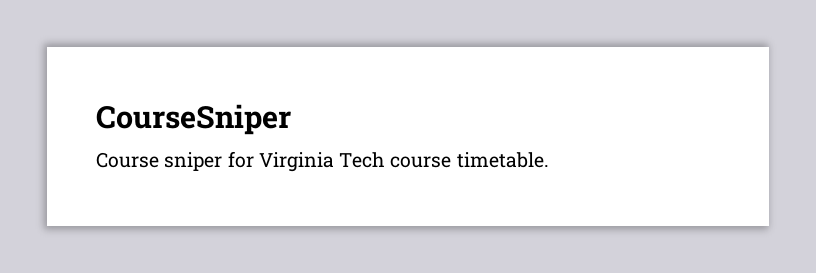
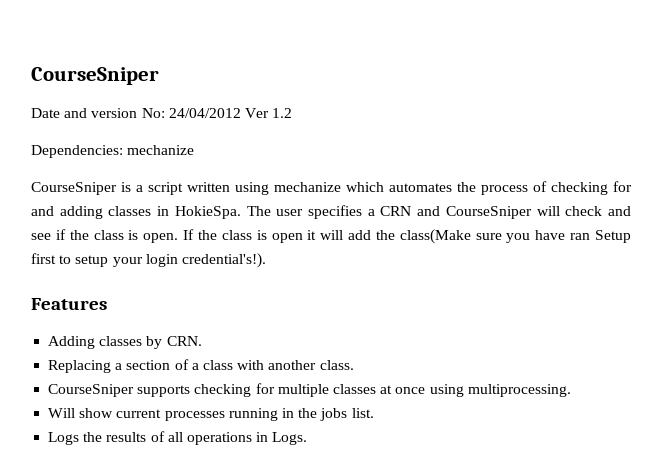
- Course sniper for Virginia Tech course timetable.
+ Date and version No: 24/04/2012 Ver 1.2
+ Dependencies: mechanize
+ CourseSniper is a script written using mechanize which automates the process of checking for and adding classes in HokieSpa. The user specifies a CRN and CourseSniper will check and see if the class is open. If the class is open it will add the class(Make sure you have ran Setup first to setup your login credential's!).
+ Features
+ Adding classes by CRN.
+ Replacing a section of a class with another class.
+ CourseSniper supports checking for multiple classes at once using multiprocessing.
+ Will show current processes running in the jobs list.
+ Logs the results of all operations in Logs.

